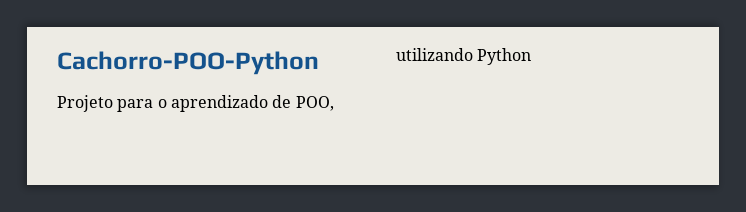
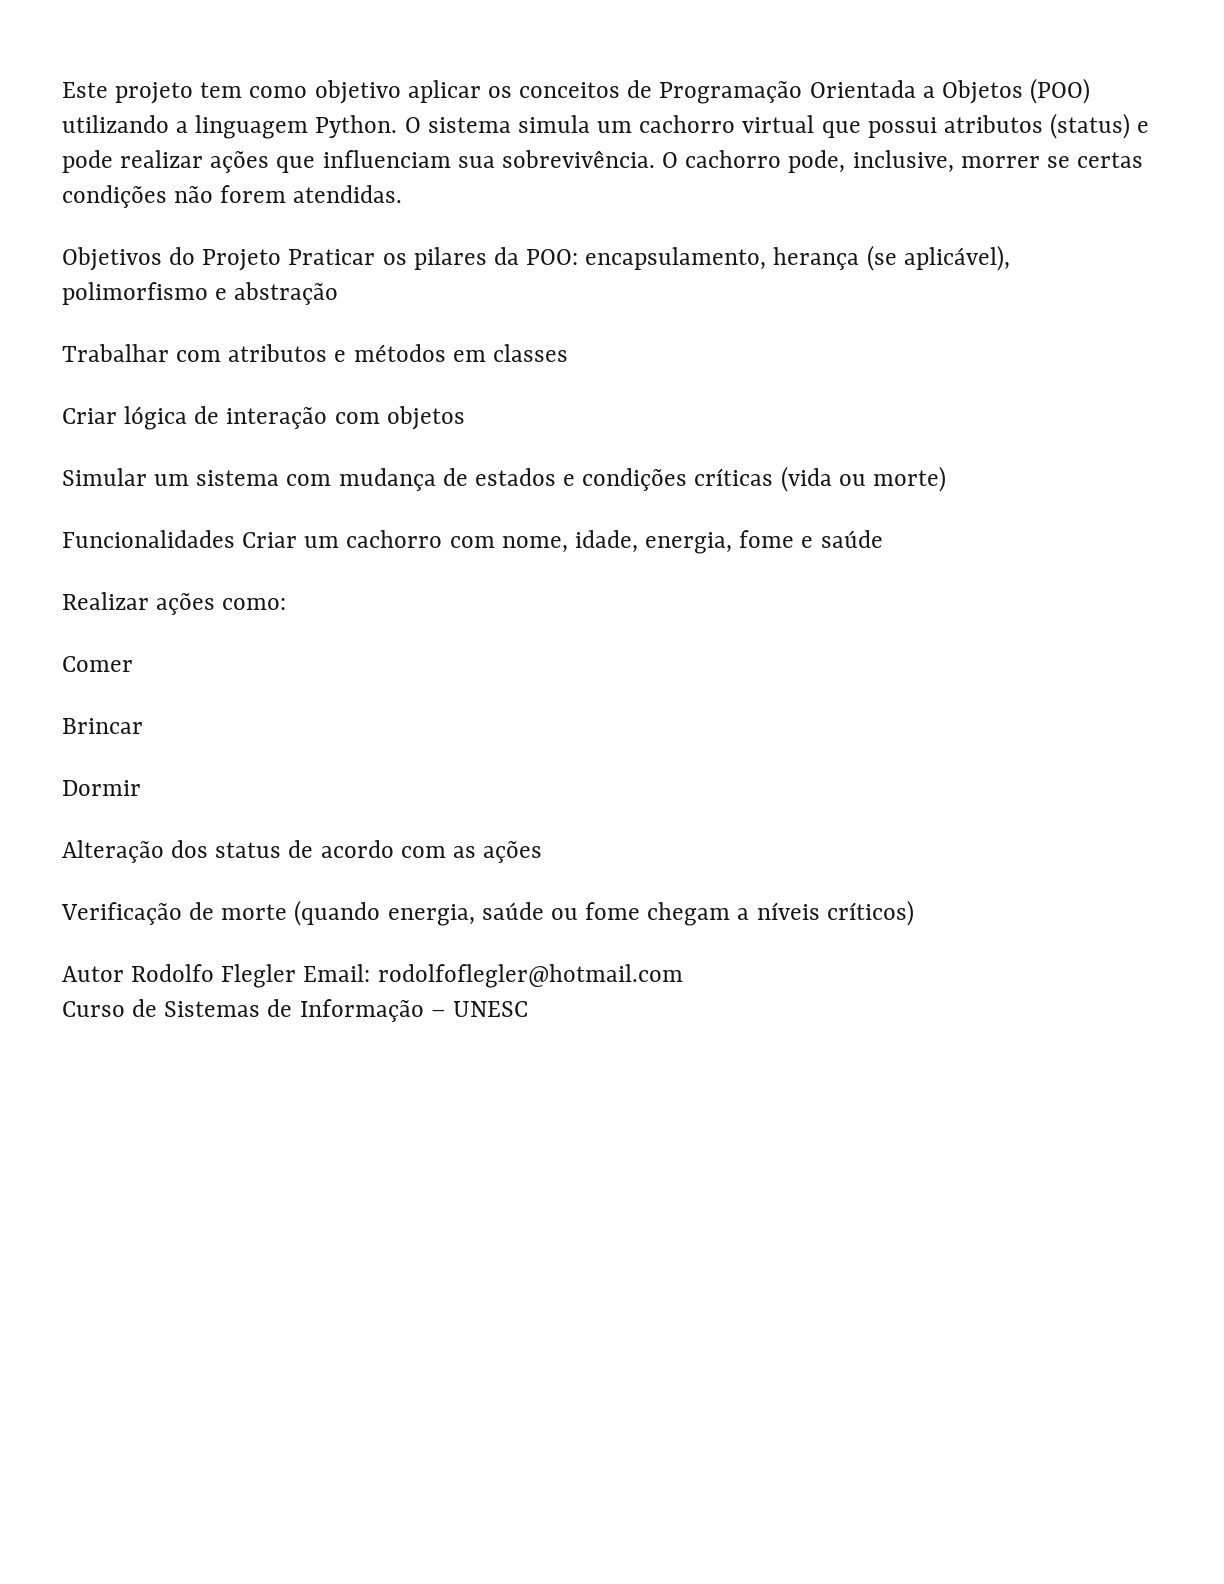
- Cachorro-POO-Python
- Projeto para o aprendizado de POO, utilizando Python
+ Este projeto tem como objetivo aplicar os conceitos de Programação Orientada a Objetos (POO) utilizando a linguagem Python. O sistema simula um cachorro virtual que possui atributos (status) e pode realizar ações que influenciam sua sobrevivência. O cachorro pode, inclusive, morrer se certas condições não forem atendidas.
+ Objetivos do Projeto Praticar os pilares da POO: encapsulamento, herança (se aplicável), polimorfismo e abstração
+ Trabalhar com atributos e métodos em classes
+ Criar lógica de interação com objetos
+ Simular um sistema com mudança de estados e condições críticas (vida ou morte)
+ Funcionalidades Criar um cachorro com nome, idade, energia, fome e saúde
+ Realizar ações como:
+ Comer
+ Brincar
+ Dormir
+ Alteração dos status de acordo com as ações
+ Verificação de morte (quando energia, saúde ou fome chegam a níveis críticos)
+ Autor Rodolfo Flegler Email: rodolfoflegler@hotmail.com
+ Curso de Sistemas de Informação – UNESC

